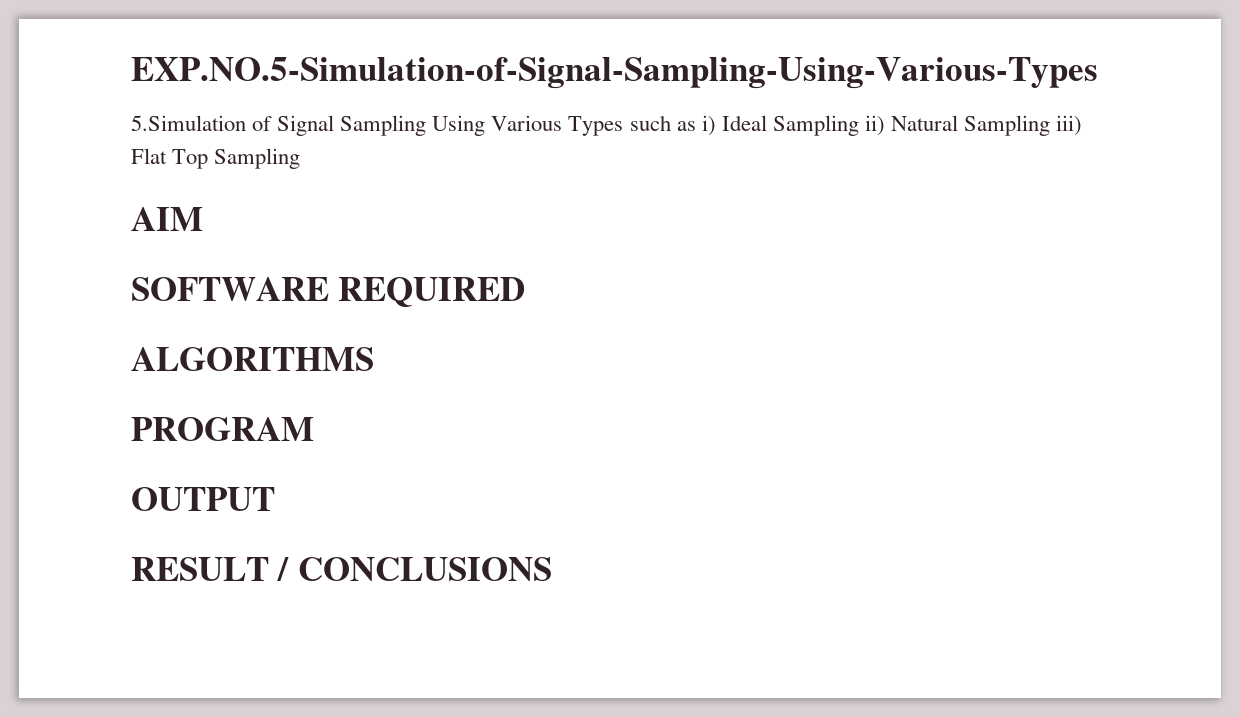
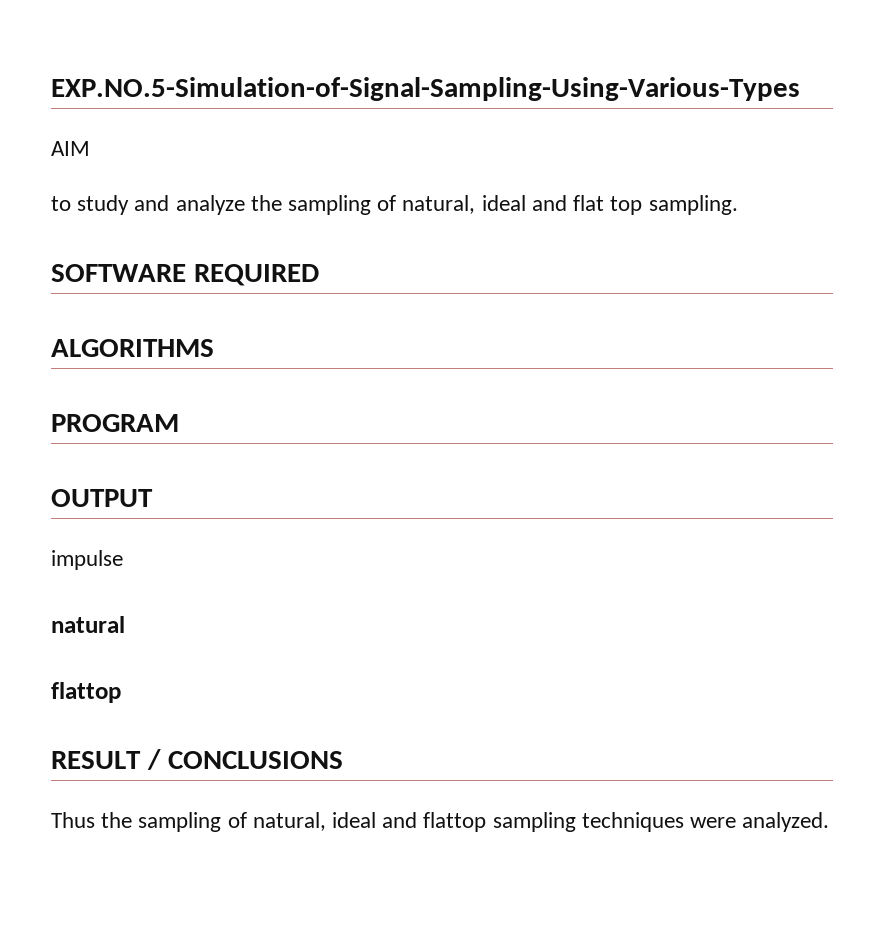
- 5.Simulation of Signal Sampling Using Various Types such as i) Ideal Sampling ii) Natural Sampling iii) Flat Top Sampling
  AIM
+ to study and analyze the sampling of natural, ideal and flat top sampling.
+ impulse
+ natural
+ flattop
+ Thus the sampling of natural, ideal and flattop sampling techniques were analyzed.

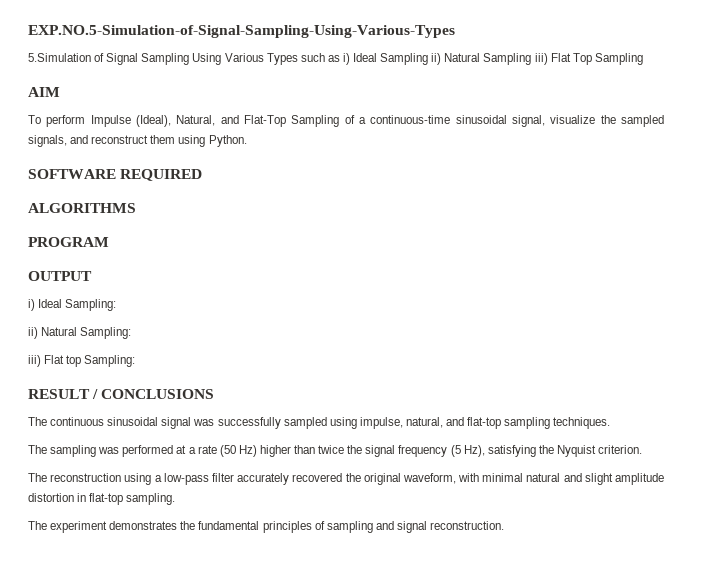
+ 5.Simulation of Signal Sampling Using Various Types such as i) Ideal Sampling ii) Natural Sampling iii) Flat Top Sampling
  AIM
- to study and analyze the sampling of natural, ideal and flat top sampling.
+ To perform Impulse (Ideal), Natural, and Flat-Top Sampling of a continuous-time sinusoidal signal, visualize the sampled signals, and reconstruct them using Python.
- impulse
- natural
- flattop
+ i) Ideal Sampling:
+ ii) Natural Sampling:
+ iii) Flat top Sampling:
  RESULT / CONCLUSIONS
- Thus the sampling of natural, ideal and flattop sampling techniques were analyzed.
+ The continuous sinusoidal signal was successfully sampled using impulse, natural, and flat-top sampling techniques.
+ The sampling was performed at a rate (50 Hz) higher than twice the signal frequency (5 Hz), satisfying the Nyquist criterion.
+ The reconstruction using a low-pass filter accurately recovered the original waveform, with minimal natural and slight amplitude distortion in flat-top sampling.
+ The experiment demonstrates the fundamental principles of sampling and signal reconstruction.

